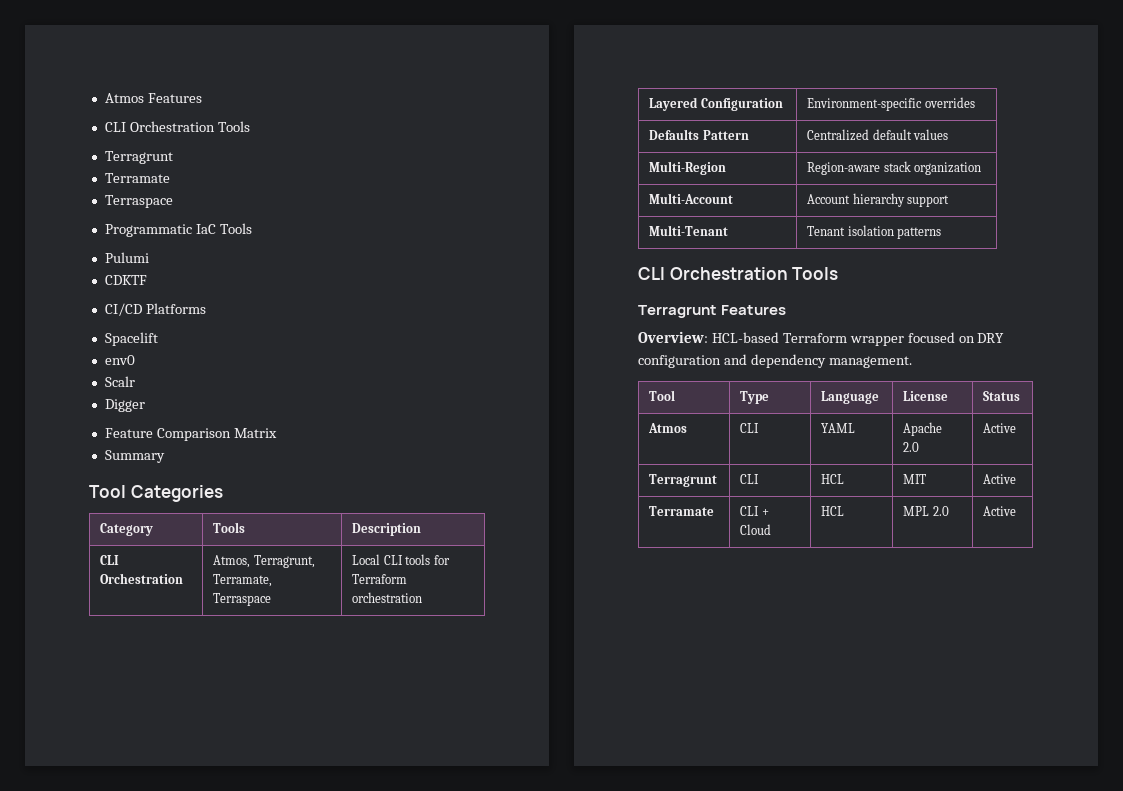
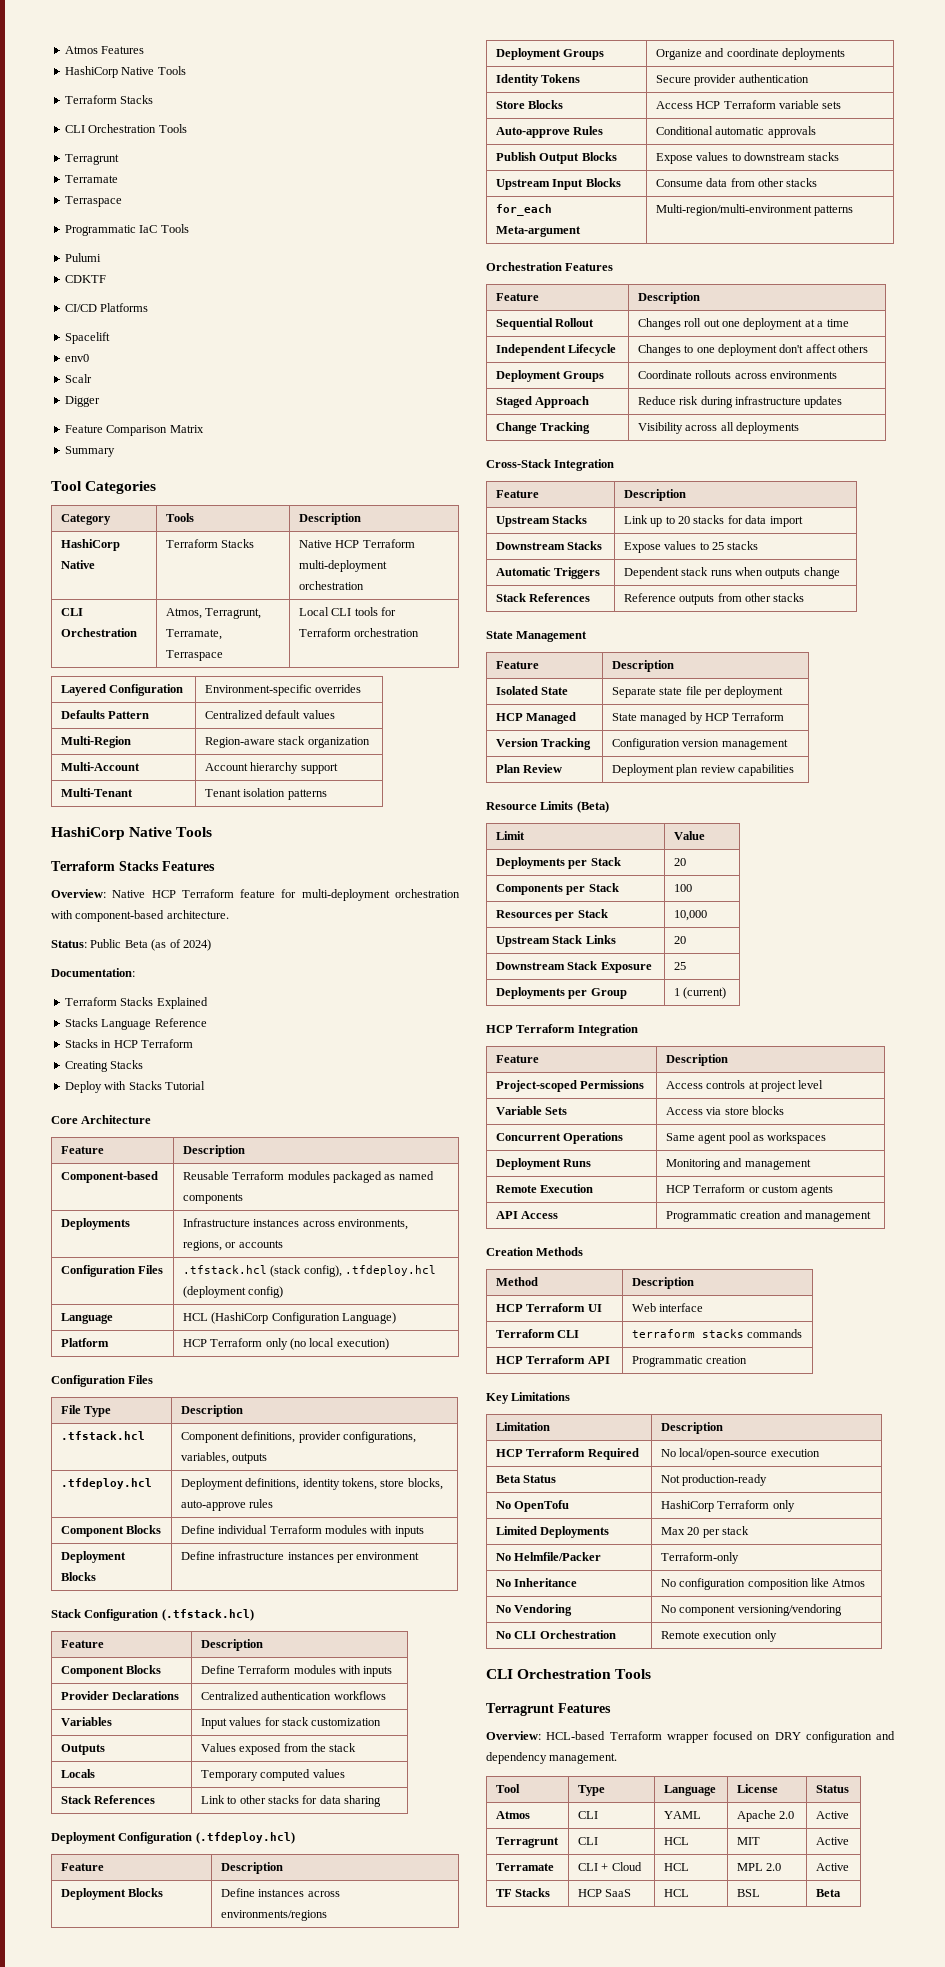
  Atmos Features
+ HashiCorp Native Tools
+ Terraform Stacks
+ HashiCorp Native | Terraform Stacks | Native HCP Terraform multi-deployment orchestration
  Multi-Tenant | Tenant isolation patterns
+ HashiCorp Native Tools
+ Terraform Stacks Features
+ Overview: Native HCP Terraform feature for multi-deployment orchestration with component-based architecture.
+ Status: Public Beta (as of 2024)
+ Documentation:
+ Terraform Stacks Explained
+ Stacks Language Reference
+ Stacks in HCP Terraform
+ Creating Stacks
+ Deploy with Stacks Tutorial
+ Core Architecture
+ Feature | Description
+ Component-based | Reusable Terraform modules packaged as named components
+ Deployments | Infrastructure instances across environments, regions, or accounts
+ Configuration Files | .tfstack.hcl (stack config), .tfdeploy.hcl (deployment config)
+ Language | HCL (HashiCorp Configuration Language)
+ Platform | HCP Terraform only (no local execution)
+ Configuration Files
+ File Type | Description
+ .tfstack.hcl | Component definitions, provider configurations, variables, outputs
+ .tfdeploy.hcl | Deployment definitions, identity tokens, store blocks, auto-approve rules
+ Component Blocks | Define individual Terraform modules with inputs
+ Deployment Blocks | Define infrastructure instances per environment
+ Stack Configuration (.tfstack.hcl)
+ Feature | Description
+ Component Blocks | Define Terraform modules with inputs
+ Provider Declarations | Centralized authentication workflows
+ Variables | Input values for stack customization
+ Outputs | Values exposed from the stack
+ Locals | Temporary computed values
+ Stack References | Link to other stacks for data sharing
+ Deployment Configuration (.tfdeploy.hcl)
+ Feature | Description
+ Deployment Blocks | Define instances across environments/regions
+ Deployment Groups | Organize and coordinate deployments
+ Identity Tokens | Secure provider authentication
+ Store Blocks | Access HCP Terraform variable sets
+ Auto-approve Rules | Conditional automatic approvals
+ Publish Output Blocks | Expose values to downstream stacks
+ Upstream Input Blocks | Consume data from other stacks
+ for_each Meta-argument | Multi-region/multi-environment patterns
+ Orchestration Features
+ Feature | Description
+ Sequential Rollout | Changes roll out one deployment at a time
+ Independent Lifecycle | Changes to one deployment don't affect others
+ Deployment Groups | Coordinate rollouts across environments
+ Staged Approach | Reduce risk during infrastructure updates
+ Change Tracking | Visibility across all deployments
+ Cross-Stack Integration
+ Feature | Description
+ Upstream Stacks | Link up to 20 stacks for data import
+ Downstream Stacks | Expose values to 25 stacks
+ Automatic Triggers | Dependent stack runs when outputs change
+ Stack References | Reference outputs from other stacks
+ State Management
+ Feature | Description
+ Isolated State | Separate state file per deployment
+ HCP Managed | State managed by HCP Terraform
+ Version Tracking | Configuration version management
+ Plan Review | Deployment plan review capabilities
+ Resource Limits (Beta)
+ Limit | Value
+ Deployments per Stack | 20
+ Components per Stack | 100
+ Resources per Stack | 10,000
+ Upstream Stack Links | 20
+ Downstream Stack Exposure | 25
+ Deployments per Group | 1 (current)
+ HCP Terraform Integration
+ Feature | Description
+ Project-scoped Permissions | Access controls at project level
+ Variable Sets | Access via store blocks
+ Concurrent Operations | Same agent pool as workspaces
+ Deployment Runs | Monitoring and management
+ Remote Execution | HCP Terraform or custom agents
+ API Access | Programmatic creation and management
+ Creation Methods
+ Method | Description
+ HCP Terraform UI | Web interface
+ Terraform CLI | terraform stacks commands
+ HCP Terraform API | Programmatic creation
+ Key Limitations
+ Limitation | Description
+ HCP Terraform Required | No local/open-source execution
+ Beta Status | Not production-ready
+ No OpenTofu | HashiCorp Terraform only
+ Limited Deployments | Max 20 per stack
+ No Helmfile/Packer | Terraform-only
+ No Inheritance | No configuration composition like Atmos
+ No Vendoring | No component versioning/vendoring
+ No CLI Orchestration | Remote execution only
+ TF Stacks | HCP SaaS | HCL | BSL | Beta

